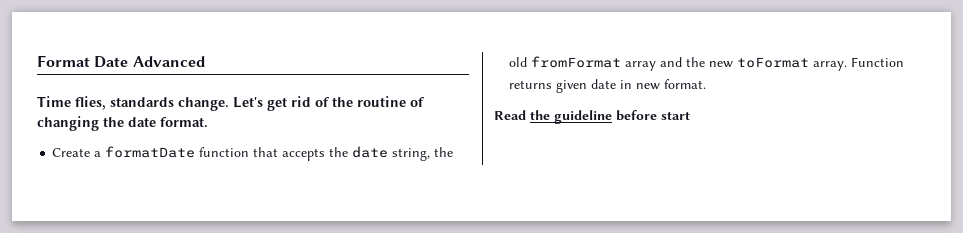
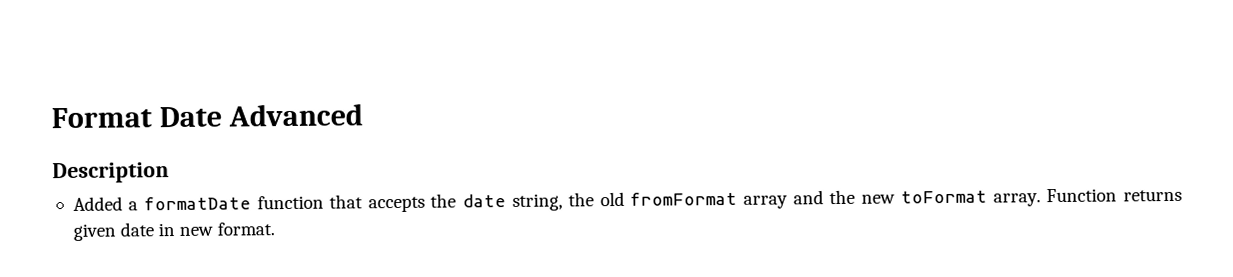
- Time flies, standards change. Let's get rid of the routine of changing the date format.
- Create a formatDate function that accepts the date string, the old fromFormat array and the new toFormat array.
+ Description
+ Added a formatDate function that accepts the date string, the old fromFormat array and the new toFormat array.
- Read the guideline before start

